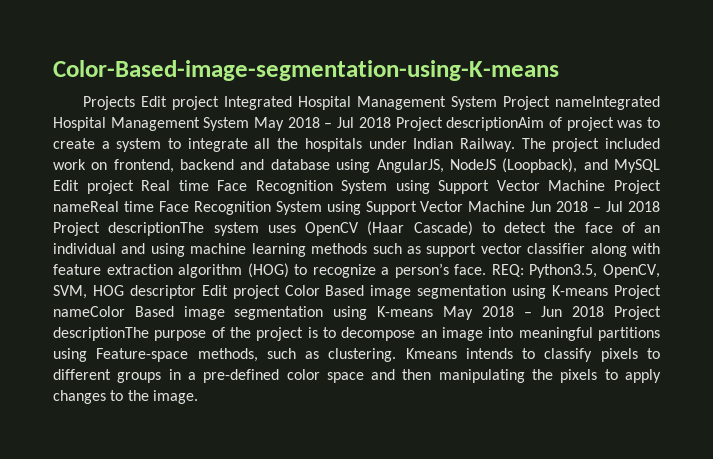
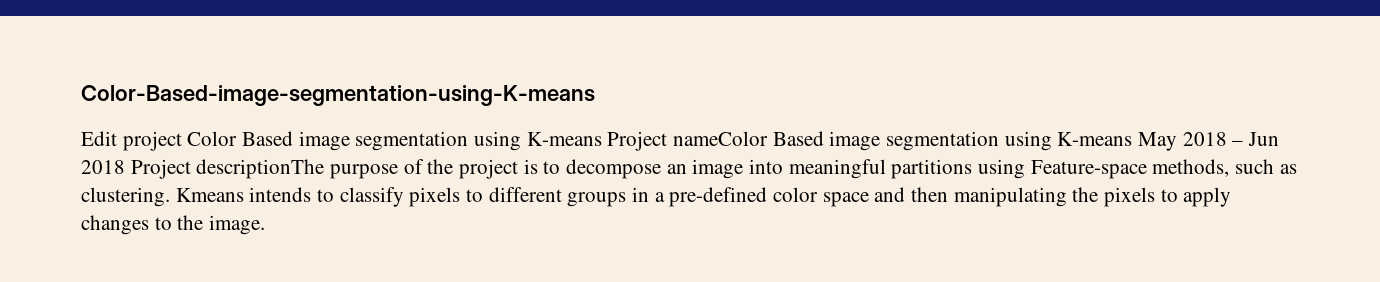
- Projects Edit project Integrated Hospital Management System Project nameIntegrated Hospital Management System May 2018 – Jul 2018 Project descriptionAim of project was to create a system to integrate all the hospitals under Indian Railway. The project included work on frontend, backend and database using AngularJS, NodeJS (Loopback), and MySQL Edit project Real time Face Recognition System using Support Vector Machine Project nameReal time Face Recognition System using Support Vector Machine Jun 2018 – Jul 2018 Project descriptionThe system uses OpenCV (Haar Cascade) to detect the face of an individual and using machine learning methods such as support vector classifier along with feature extraction algorithm (HOG) to recognize a person’s face. REQ: Python3.5, OpenCV, SVM, HOG descriptor Edit project Color Based image segmentation using K-means Project nameColor Based image segmentation using K-means May 2018 – Jun 2018 Project descriptionThe purpose of the project is to decompose an image into meaningful partitions using Feature-space methods, such as clustering.
+ Edit project Color Based image segmentation using K-means Project nameColor Based image segmentation using K-means May 2018 – Jun 2018 Project descriptionThe purpose of the project is to decompose an image into meaningful partitions using Feature-space methods, such as clustering.

